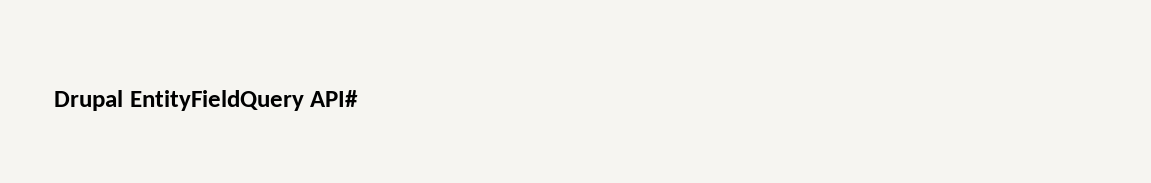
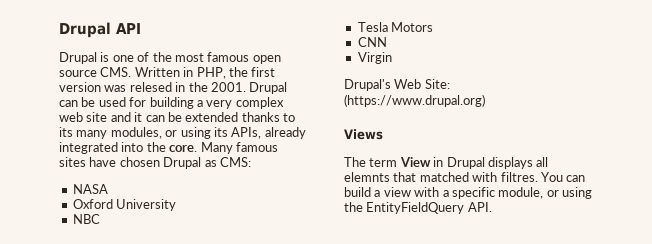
- Drupal EntityFieldQuery API#
+ Drupal API
+ Drupal is one of the most famous open source CMS. Written in PHP, the first version was relesed in the 2001. Drupal can be used for building a very complex web site and it can be extended thanks to its many modules, or using its APIs, already integrated into the core. Many famous sites have chosen Drupal as CMS:
+ NASA
+ Oxford University
+ NBC
+ Tesla Motors
+ CNN
+ Virgin
+ Drupal's Web Site: (https://www.drupal.org)
+ Views
+ The term View in Drupal displays all elemnts that matched with filtres. You can build a view with a specific module, or using the EntityFieldQuery API.

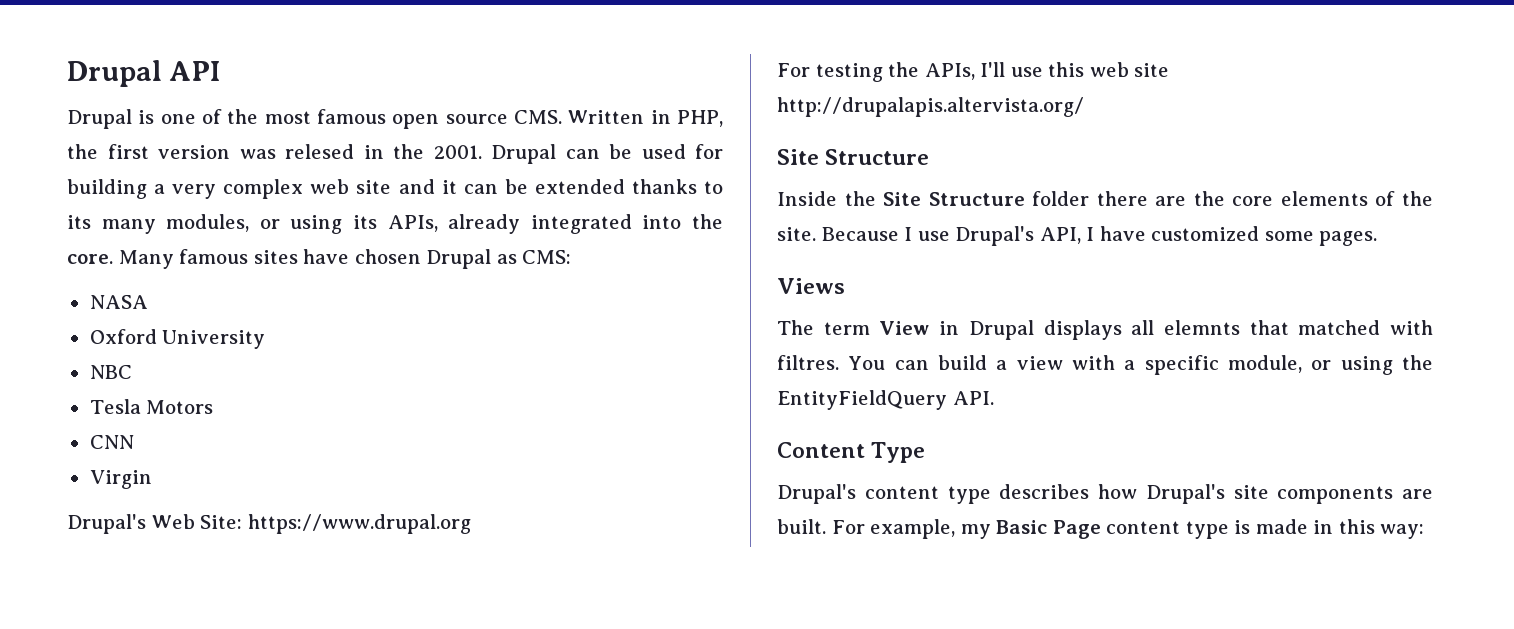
- Drupal's Web Site: (https://www.drupal.org)
+ Drupal's Web Site: https://www.drupal.org
+ For testing the APIs, I'll use this web site http://drupalapis.altervista.org/
+ Site Structure
+ Inside the Site Structure folder there are the core elements of the site. Because I use Drupal's API, I have customized some pages.
+ Content Type
+ Drupal's content type describes how Drupal's site components are built. For example, my Basic Page content type is made in this way:

